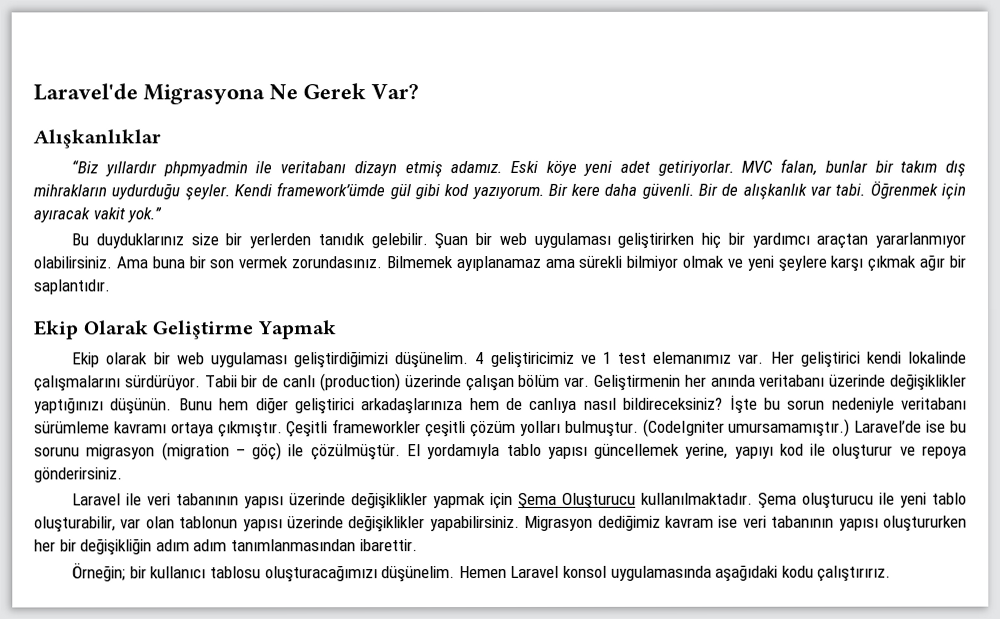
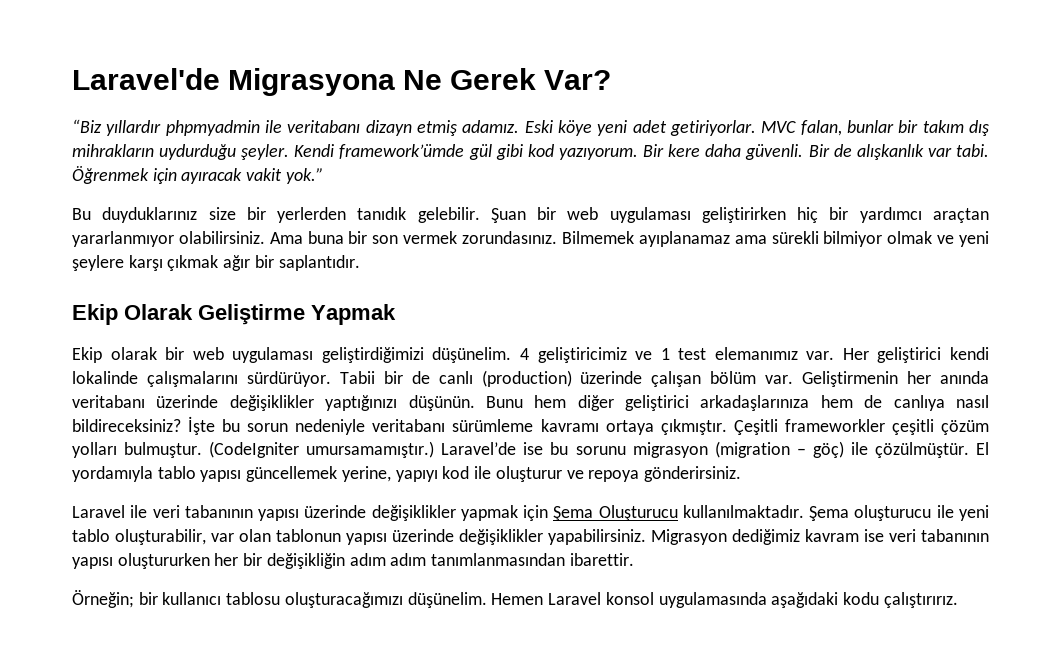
- Alışkanlıklar

